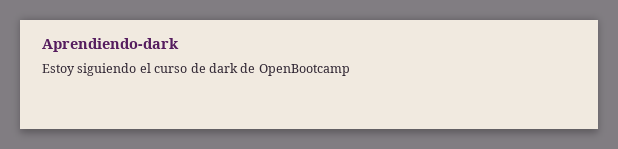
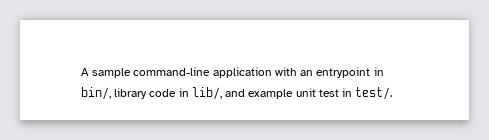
- Aprendiendo-dark
- Estoy siguiendo el curso de dark de OpenBootcamp
+ A sample command-line application with an entrypoint in bin/, library code in lib/, and example unit test in test/.

